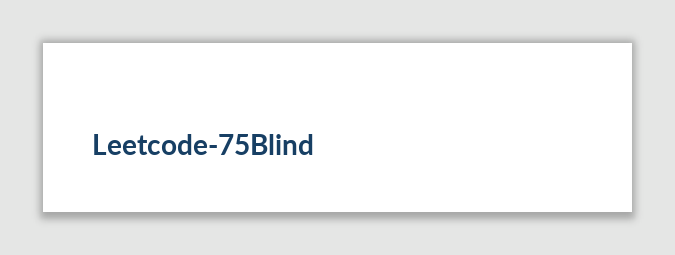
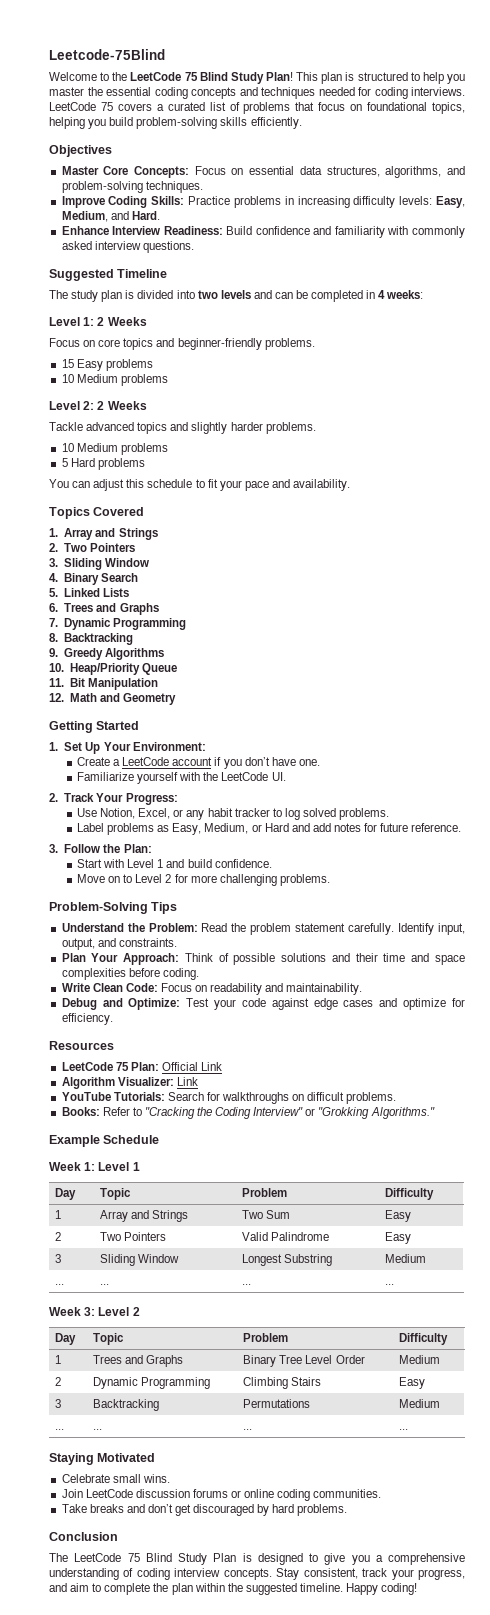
+ Welcome to the LeetCode 75 Blind Study Plan! This plan is structured to help you master the essential coding concepts and techniques needed for coding interviews. LeetCode 75 covers a curated list of problems that focus on foundational topics, helping you build problem-solving skills efficiently.
+ Objectives
+ Master Core Concepts: Focus on essential data structures, algorithms, and problem-solving techniques.
+ Improve Coding Skills: Practice problems in increasing difficulty levels: Easy, Medium, and Hard.
+ Enhance Interview Readiness: Build confidence and familiarity with commonly asked interview questions.
+ Suggested Timeline
+ The study plan is divided into two levels and can be completed in 4 weeks:
+ Level 1: 2 Weeks
+ Focus on core topics and beginner-friendly problems.
+ 15 Easy problems
+ 10 Medium problems
+ Level 2: 2 Weeks
+ Tackle advanced topics and slightly harder problems.
+ 10 Medium problems
+ 5 Hard problems
+ You can adjust this schedule to fit your pace and availability.
+ Topics Covered
+ 1. Array and Strings
+ 2. Two Pointers
+ 3. Sliding Window
+ 4. Binary Search
+ 5. Linked Lists
+ 6. Trees and Graphs
+ 7. Dynamic Programming
+ 8. Backtracking
+ 9. Greedy Algorithms
+ 10. Heap/Priority Queue
+ 11. Bit Manipulation
+ 12. Math and Geometry
+ Getting Started
+ 1. Set Up Your Environment:
+ Create a LeetCode account if you don’t have one.
+ Familiarize yourself with the LeetCode UI.
+ 2. Track Your Progress:
+ Use Notion, Excel, or any habit tracker to log solved problems.
+ Label problems as Easy, Medium, or Hard and add notes for future reference.
+ 3. Follow the Plan:
+ Start with Level 1 and build confidence.
+ Move on to Level 2 for more challenging problems.
+ Problem-Solving Tips
+ Understand the Problem: Read the problem statement carefully. Identify input, output, and constraints.
+ Plan Your Approach: Think of possible solutions and their time and space complexities before coding.
+ Write Clean Code: Focus on readability and maintainability.
+ Debug and Optimize: Test your code against edge cases and optimize for efficiency.
+ Resources
+ LeetCode 75 Plan: Official Link
+ Algorithm Visualizer: Link
+ YouTube Tutorials: Search for walkthroughs on difficult problems.
+ Books: Refer to "Cracking the Coding Interview" or "Grokking Algorithms."
+ Example Schedule
+ Week 1: Level 1
+ Day | Topic | Problem | Difficulty
+ 1 | Array and Strings | Two Sum | Easy
+ 2 | Two Pointers | Valid Palindrome | Easy
+ 3 | Sliding Window | Longest Substring | Medium
+ ... | ... | ... | ...
+ Week 3: Level 2
+ Day | Topic | Problem | Difficulty
+ 1 | Trees and Graphs | Binary Tree Level Order | Medium
+ 2 | Dynamic Programming | Climbing Stairs | Easy
+ 3 | Backtracking | Permutations | Medium
+ ... | ... | ... | ...
+ Staying Motivated
+ Celebrate small wins.
+ Join LeetCode discussion forums or online coding communities.
+ Take breaks and don’t get discouraged by hard problems.
+ Conclusion
+ The LeetCode 75 Blind Study Plan is designed to give you a comprehensive understanding of coding interview concepts. Stay consistent, track your progress, and aim to complete the plan within the suggested timeline. Happy coding!

